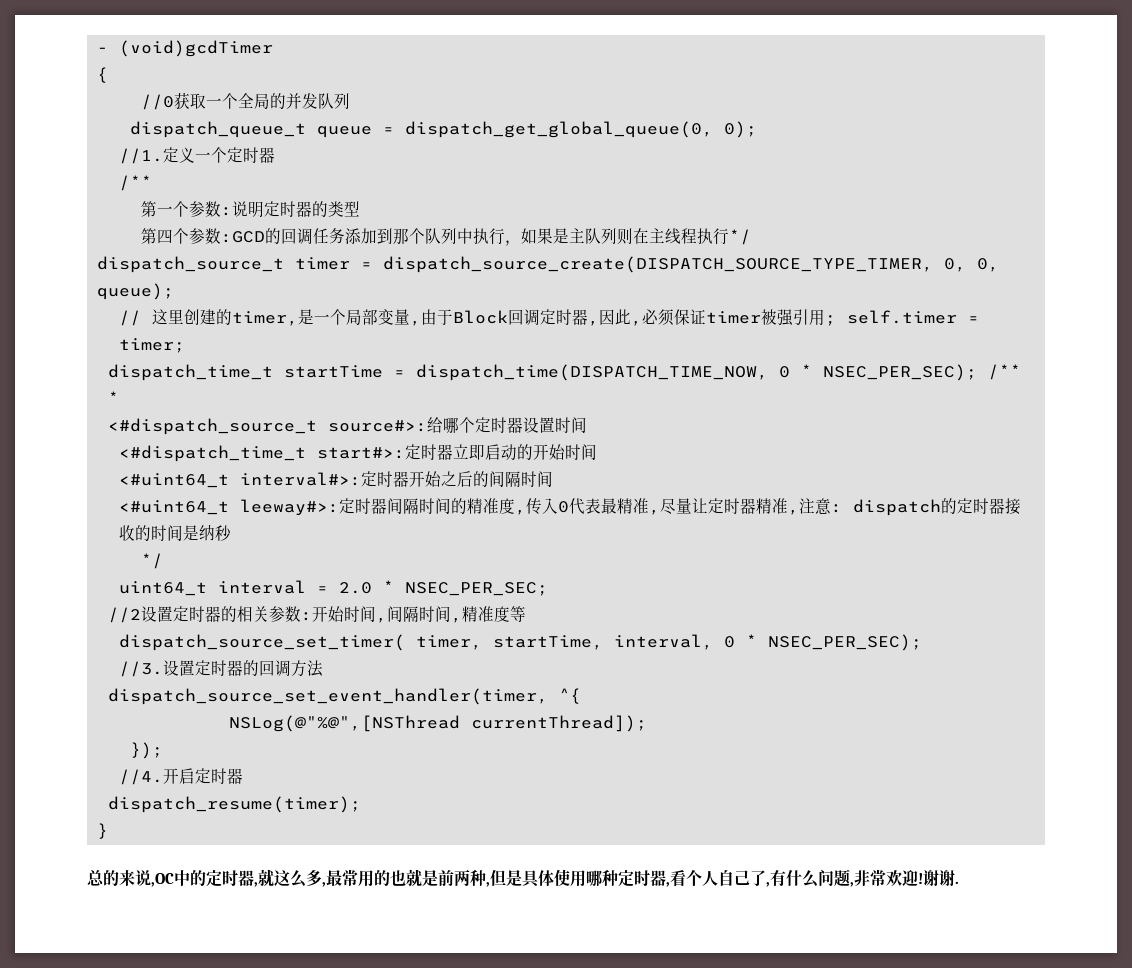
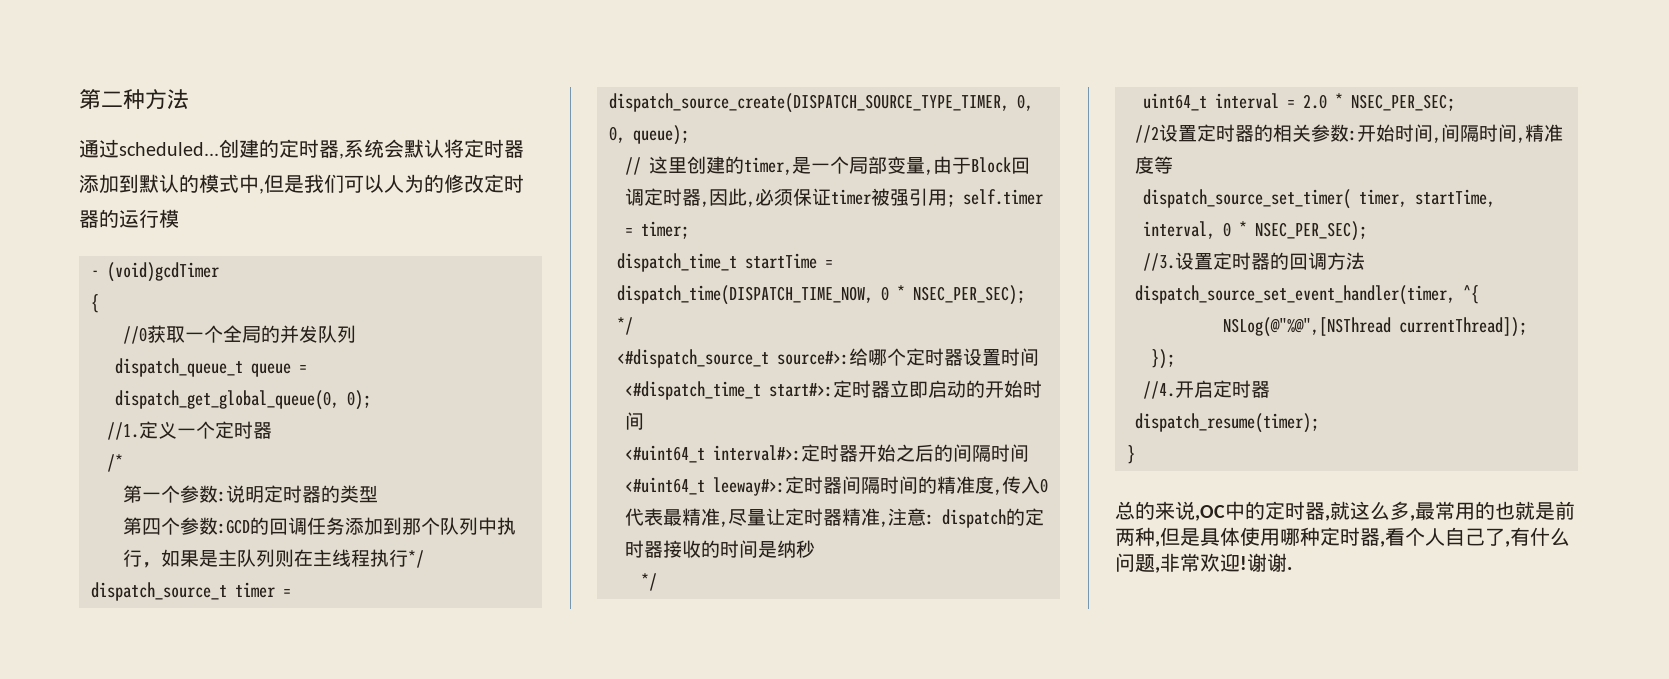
+ 第二种方法
+ 通过scheduled...创建的定时器,系统会默认将定时器添加到默认的模式中,但是我们可以人为的修改定时器的运行模
  定义一个定时器
- /**
+ /*
- dispatch_time_t startTime = dispatch_time(DISPATCH_TIME_NOW, 0 * NSEC_PER_SEC); /** *
+ dispatch_time_t startTime = dispatch_time(DISPATCH_TIME_NOW, 0 * NSEC_PER_SEC); */

